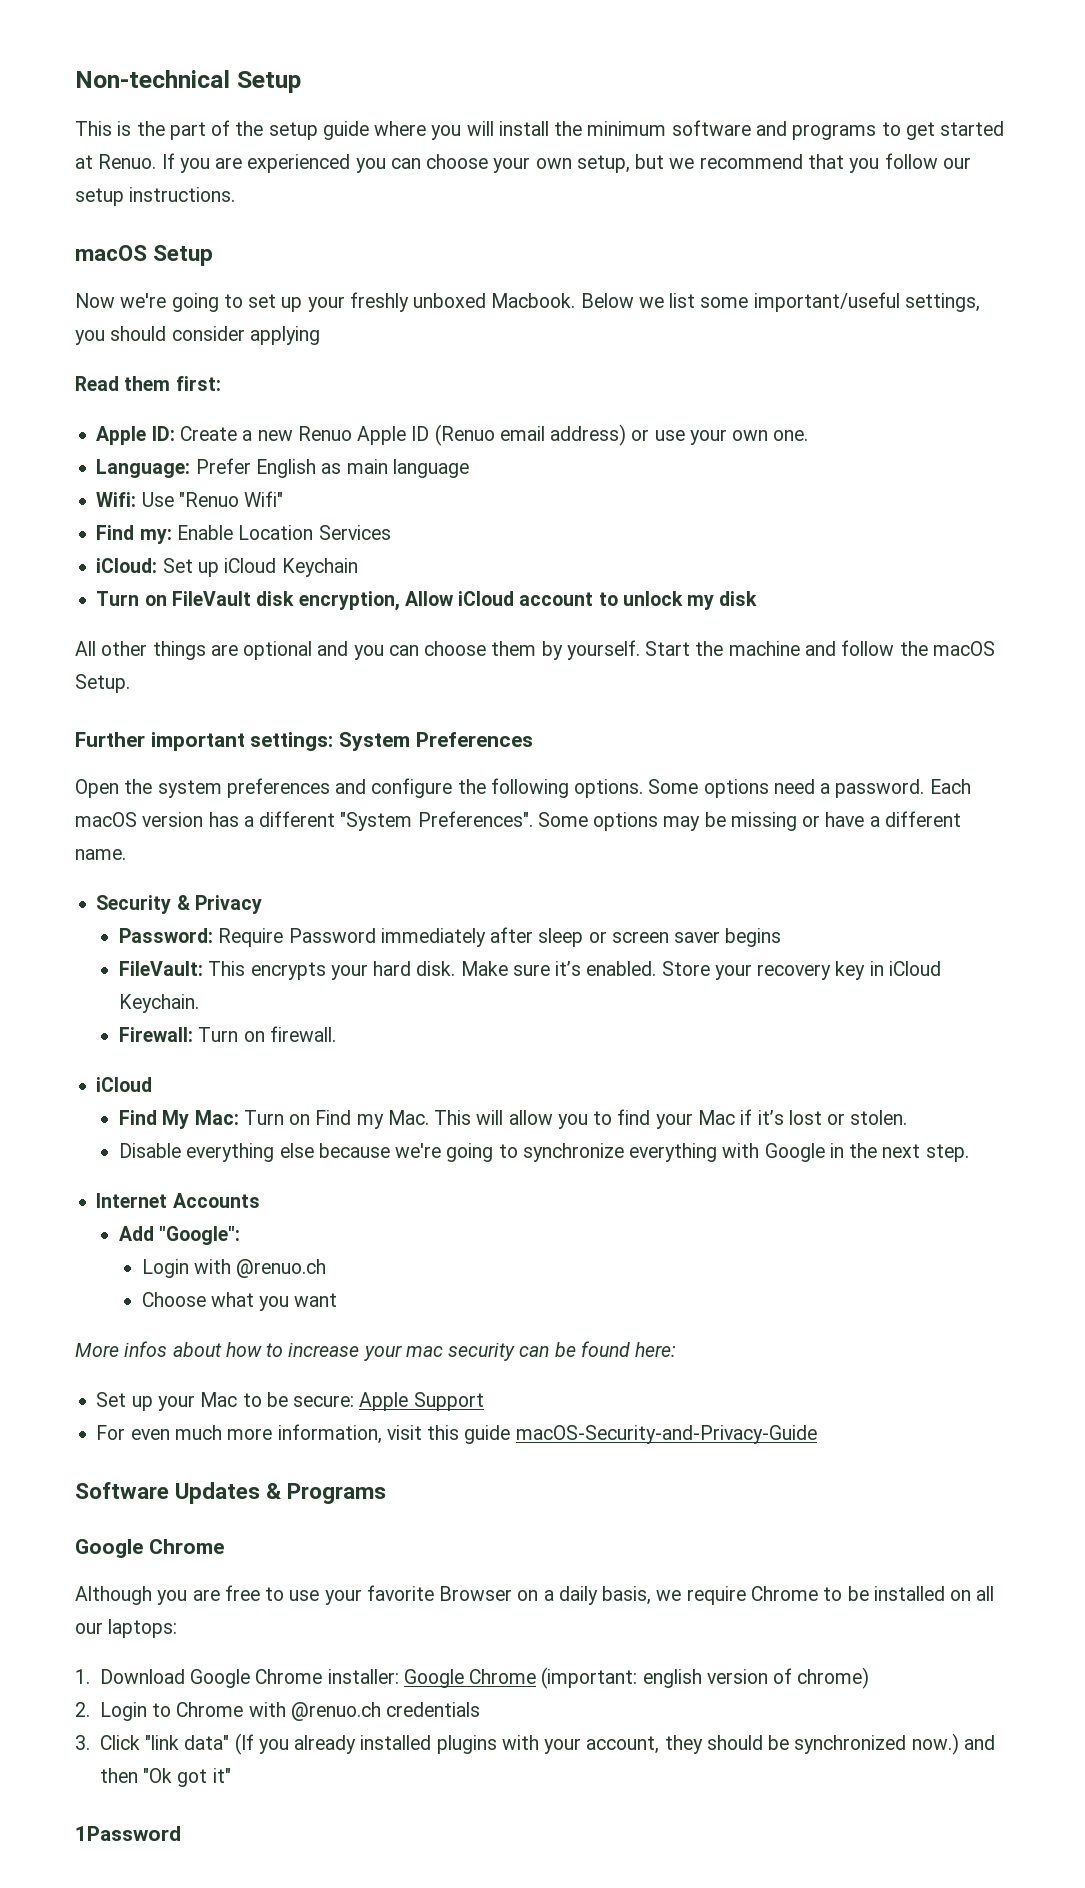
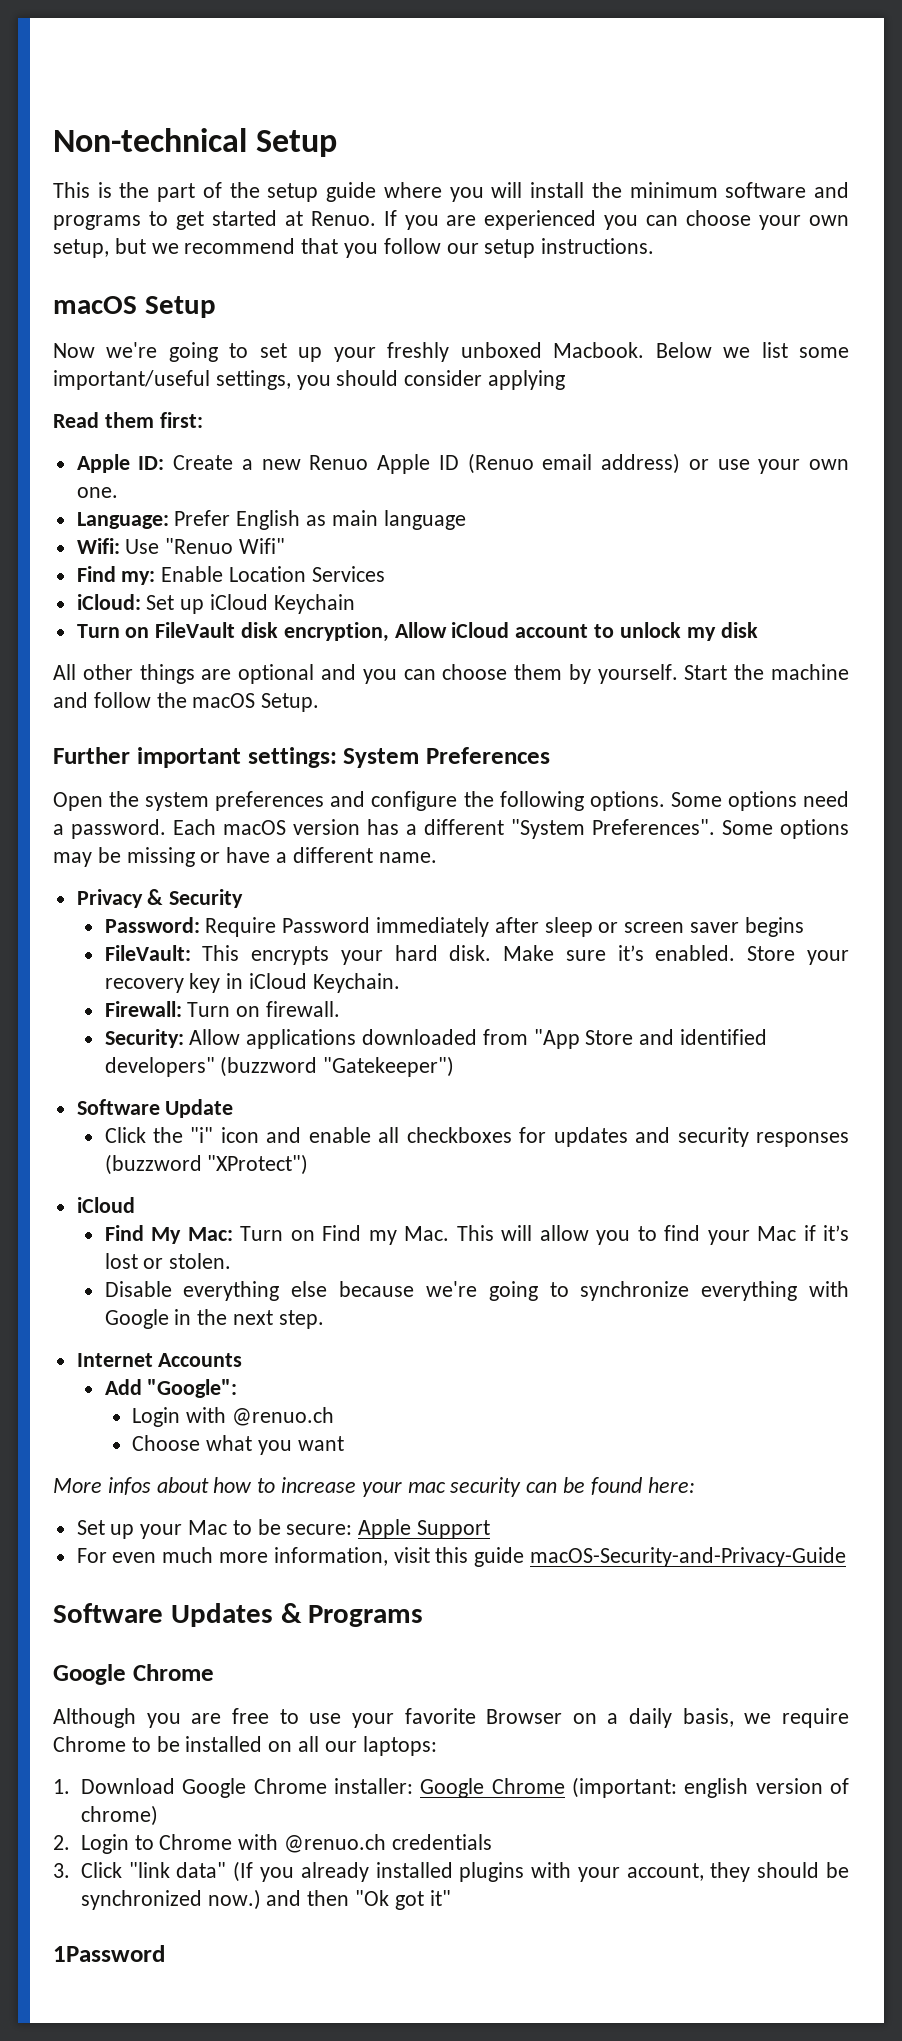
- Security & Privacy
+ Privacy & Security
+ Security: Allow applications downloaded from "App Store and identified developers" (buzzword "Gatekeeper")
+ Software Update
+ Click the "i" icon and enable all checkboxes for updates and security responses (buzzword "XProtect")

